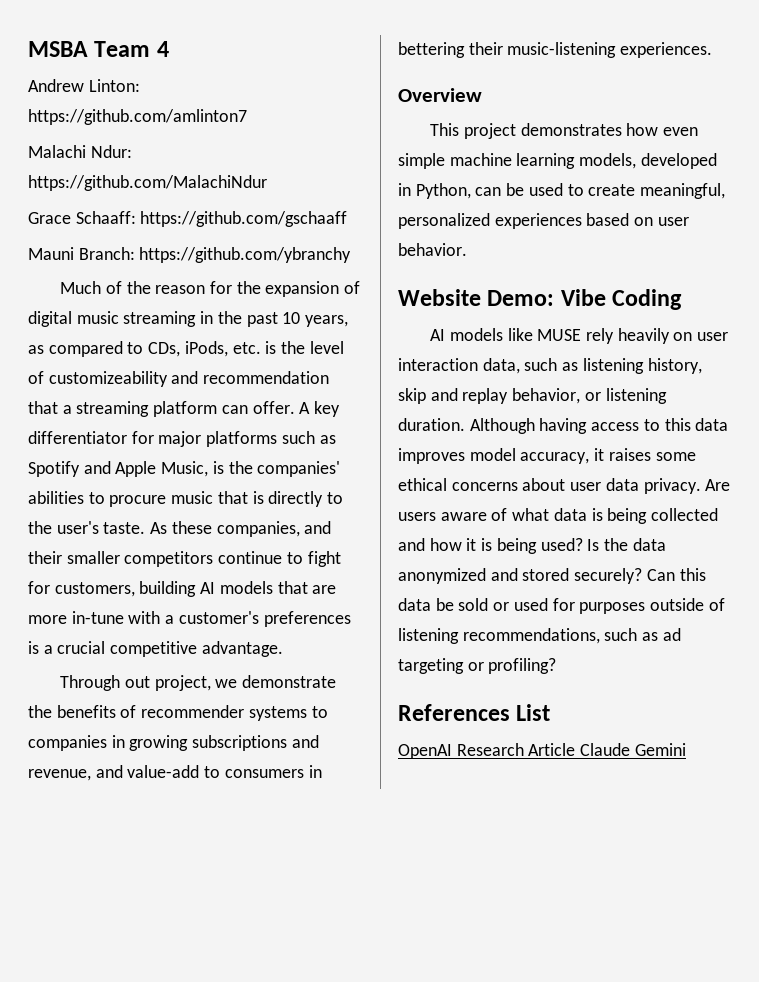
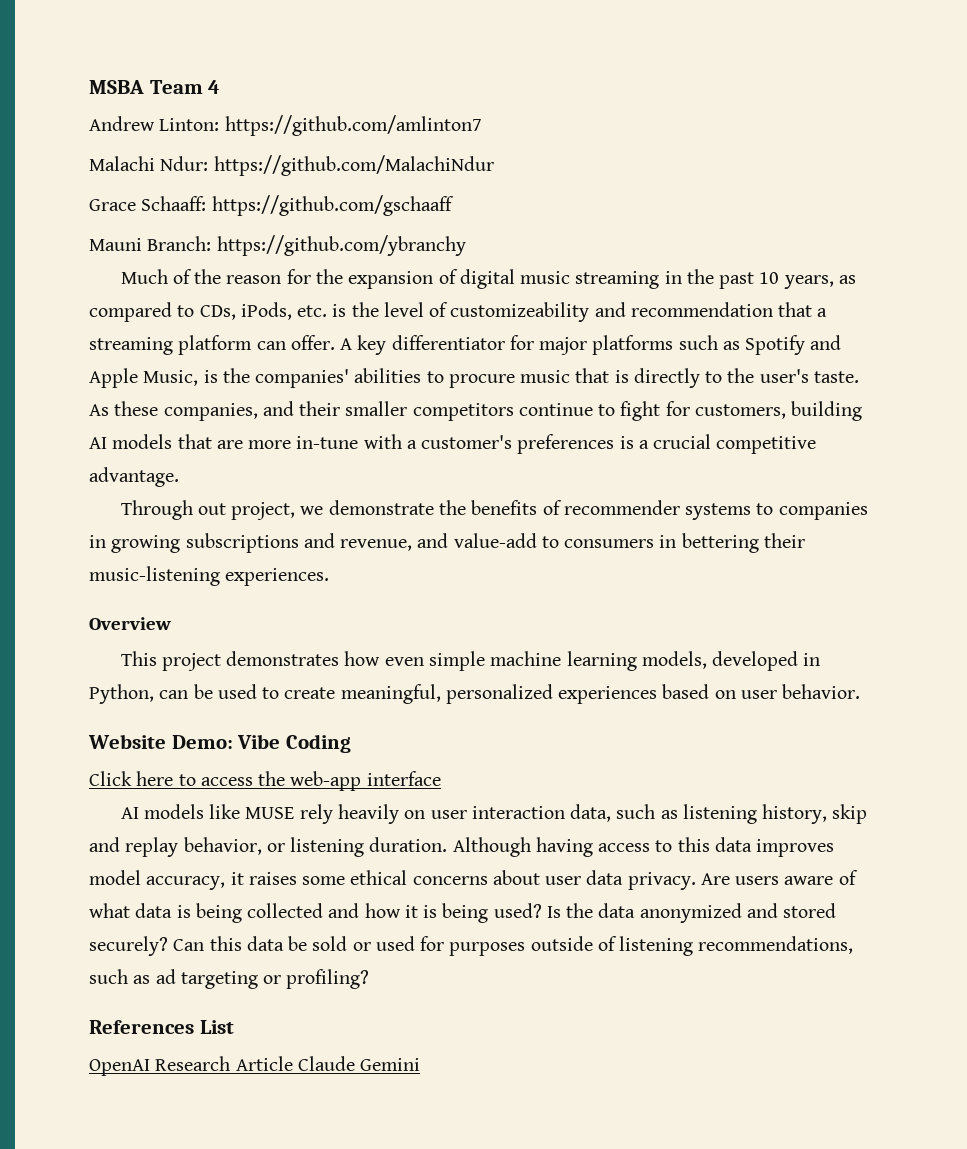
+ Click here to access the web-app interface

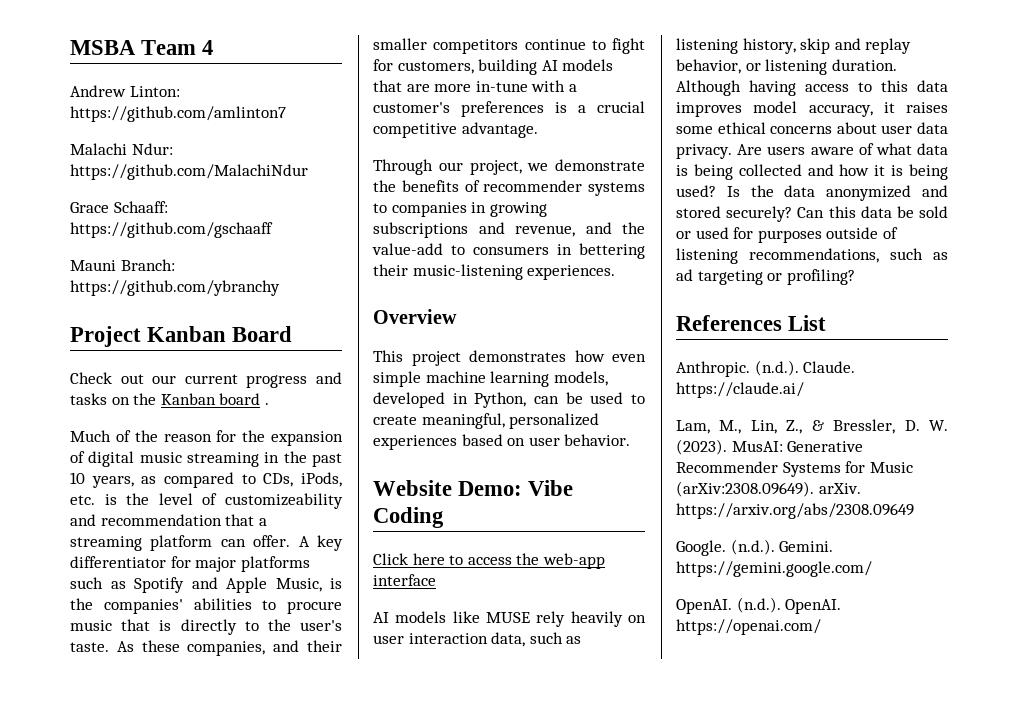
+ Project Kanban Board
+ Check out our current progress and tasks on the Kanban board .
- Through out project, we demonstrate the benefits of recommender systems to companies in growing subscriptions and revenue, and value-add to consumers in bettering their music-listening experiences.
+ Through our project, we demonstrate the benefits of recommender systems to companies in growing subscriptions and revenue, and the value-add to consumers in bettering their music-listening experiences.
- OpenAI Research Article Claude Gemini
+ Anthropic. (n.d.). Claude. https://claude.ai/
+ Lam, M., Lin, Z., & Bressler, D. W. (2023). MusAI: Generative Recommender Systems for Music (arXiv:2308.09649). arXiv. https://arxiv.org/abs/2308.09649
+ Google. (n.d.). Gemini. https://gemini.google.com/
+ OpenAI. (n.d.). OpenAI. https://openai.com/

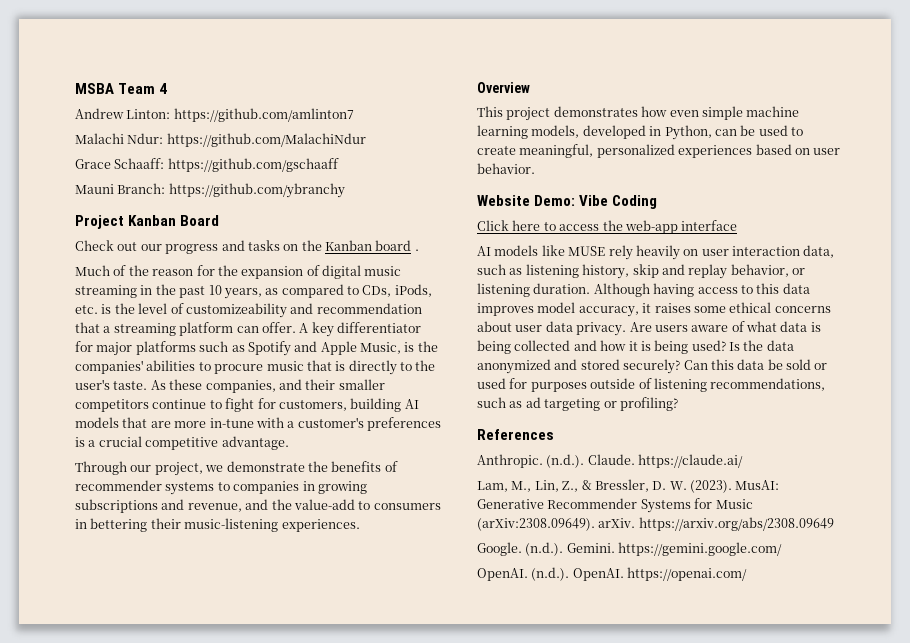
- Check out our current progress and tasks on the Kanban board .
+ Check out our progress and tasks on the Kanban board .
- References List
+ References

